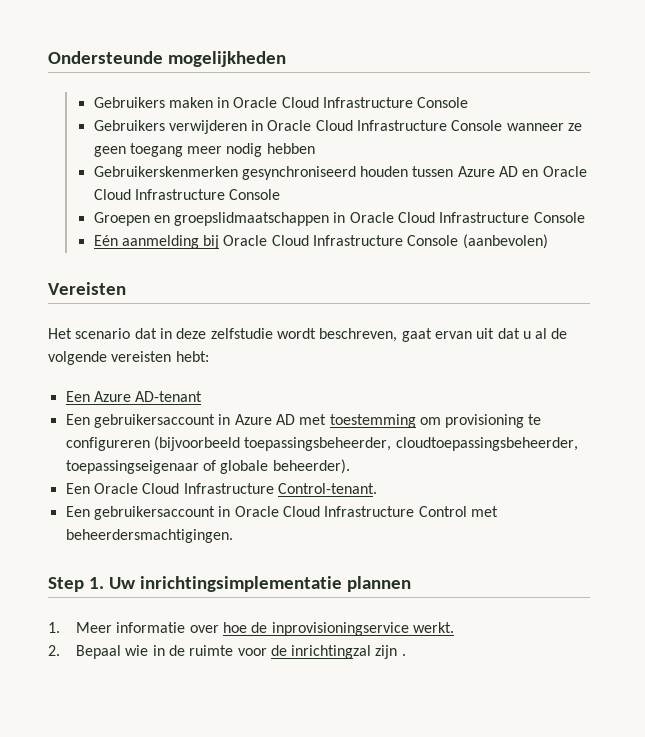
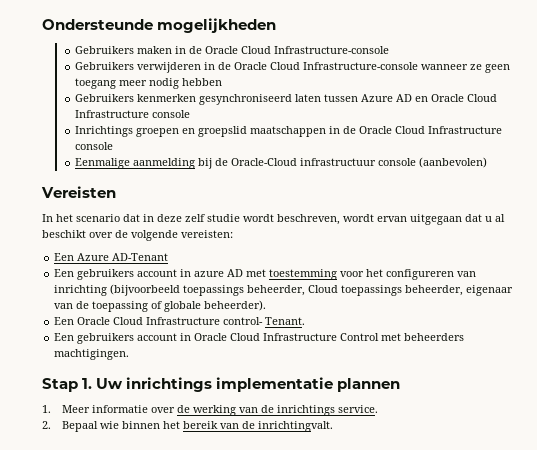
- Gebruikers maken in Oracle Cloud Infrastructure Console
+ Gebruikers maken in de Oracle Cloud Infrastructure-console
- Gebruikers verwijderen in Oracle Cloud Infrastructure Console wanneer ze geen toegang meer nodig hebben
+ Gebruikers verwijderen in de Oracle Cloud Infrastructure-console wanneer ze geen toegang meer nodig hebben
- Gebruikerskenmerken gesynchroniseerd houden tussen Azure AD en Oracle Cloud Infrastructure Console
- Groepen en groepslidmaatschappen in Oracle Cloud Infrastructure Console
- Eén aanmelding bij Oracle Cloud Infrastructure Console (aanbevolen)
+ Gebruikers kenmerken gesynchroniseerd laten tussen Azure AD en Oracle Cloud Infrastructure console
+ Inrichtings groepen en groepslid maatschappen in de Oracle Cloud Infrastructure console
+ Eenmalige aanmelding bij de Oracle-Cloud infrastructuur console (aanbevolen)
- Het scenario dat in deze zelfstudie wordt beschreven, gaat ervan uit dat u al de volgende vereisten hebt:
+ In het scenario dat in deze zelf studie wordt beschreven, wordt ervan uitgegaan dat u al beschikt over de volgende vereisten:
- Een Azure AD-tenant
- Een gebruikersaccount in Azure AD met toestemming om provisioning te configureren (bijvoorbeeld toepassingsbeheerder, cloudtoepassingsbeheerder, toepassingseigenaar of globale beheerder).
+ Een Azure AD-Tenant
+ Een gebruikers account in azure AD met toestemming voor het configureren van inrichting (bijvoorbeeld toepassings beheerder, Cloud toepassings beheerder, eigenaar van de toepassing of globale beheerder).
- Een Oracle Cloud Infrastructure Control-tenant.
- Een gebruikersaccount in Oracle Cloud Infrastructure Control met beheerdersmachtigingen.
- Step 1. Uw inrichtingsimplementatie plannen
+ Een Oracle Cloud Infrastructure control- Tenant.
+ Een gebruikers account in Oracle Cloud Infrastructure Control met beheerders machtigingen.
+ Stap 1. Uw inrichtings implementatie plannen
- 1. Meer informatie over hoe de inprovisioningservice werkt.
- 2. Bepaal wie in de ruimte voor de inrichtingzal zijn .
+ 1. Meer informatie over de werking van de inrichtings service.
+ 2. Bepaal wie binnen het bereik van de inrichtingvalt.

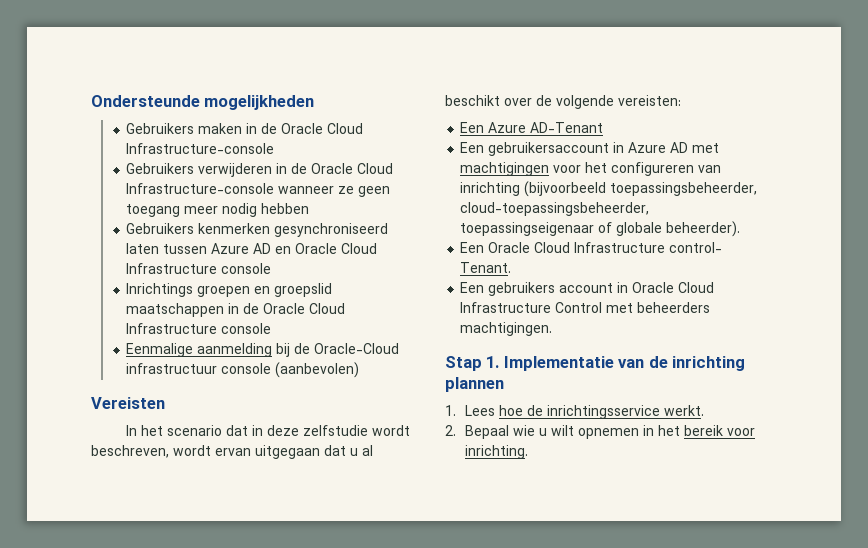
- In het scenario dat in deze zelf studie wordt beschreven, wordt ervan uitgegaan dat u al beschikt over de volgende vereisten:
+ In het scenario dat in deze zelfstudie wordt beschreven, wordt ervan uitgegaan dat u al beschikt over de volgende vereisten:
- Een gebruikers account in azure AD met toestemming voor het configureren van inrichting (bijvoorbeeld toepassings beheerder, Cloud toepassings beheerder, eigenaar van de toepassing of globale beheerder).
+ Een gebruikersaccount in Azure AD met machtigingen voor het configureren van inrichting (bijvoorbeeld toepassingsbeheerder, cloud-toepassingsbeheerder, toepassingseigenaar of globale beheerder).
- Stap 1. Uw inrichtings implementatie plannen
- 1. Meer informatie over de werking van de inrichtings service.
- 2. Bepaal wie binnen het bereik van de inrichtingvalt.
+ Stap 1. Implementatie van de inrichting plannen
+ 1. Lees hoe de inrichtingsservice werkt.
+ 2. Bepaal wie u wilt opnemen in het bereik voor inrichting.

